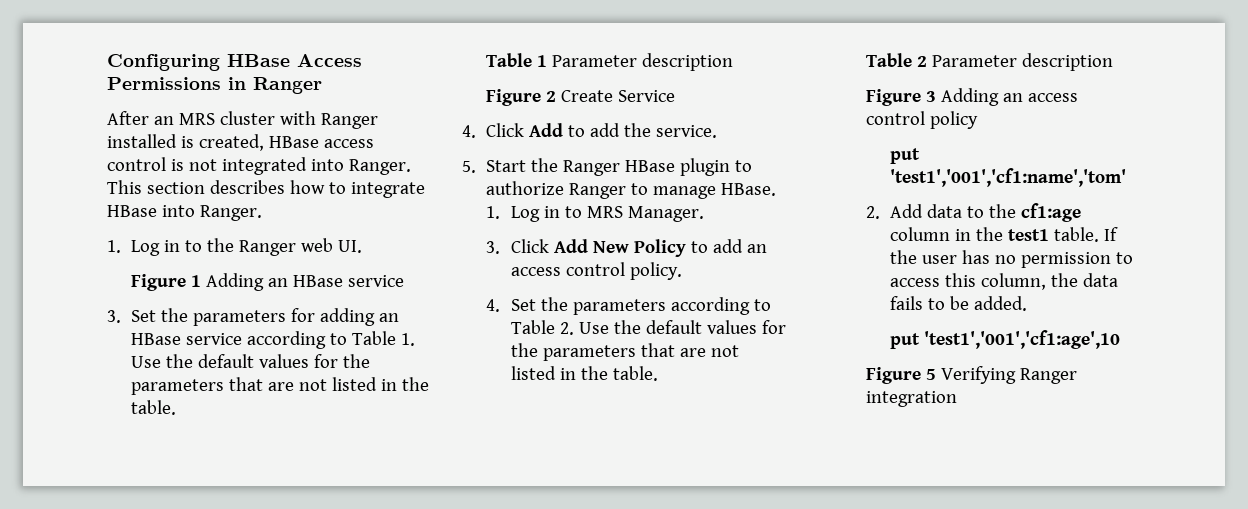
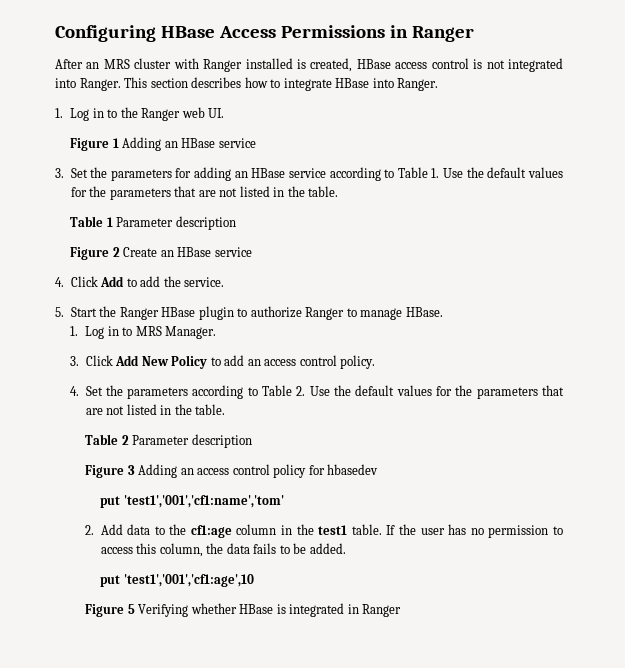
- Figure 2 Create Service
+ Figure 2 Create an HBase service
- Figure 3 Adding an access control policy
+ Figure 3 Adding an access control policy for hbasedev
- Figure 5 Verifying Ranger integration
+ Figure 5 Verifying whether HBase is integrated in Ranger

